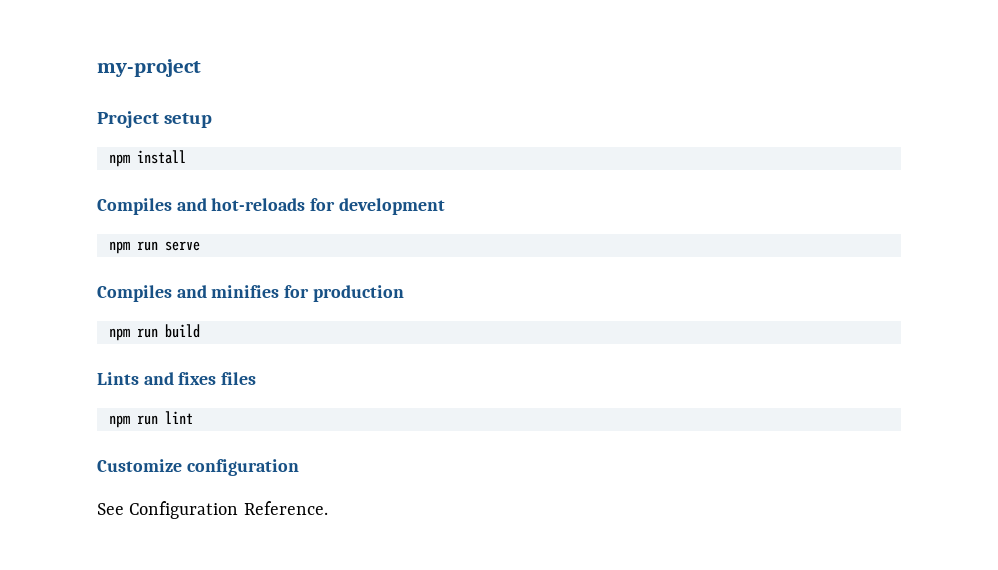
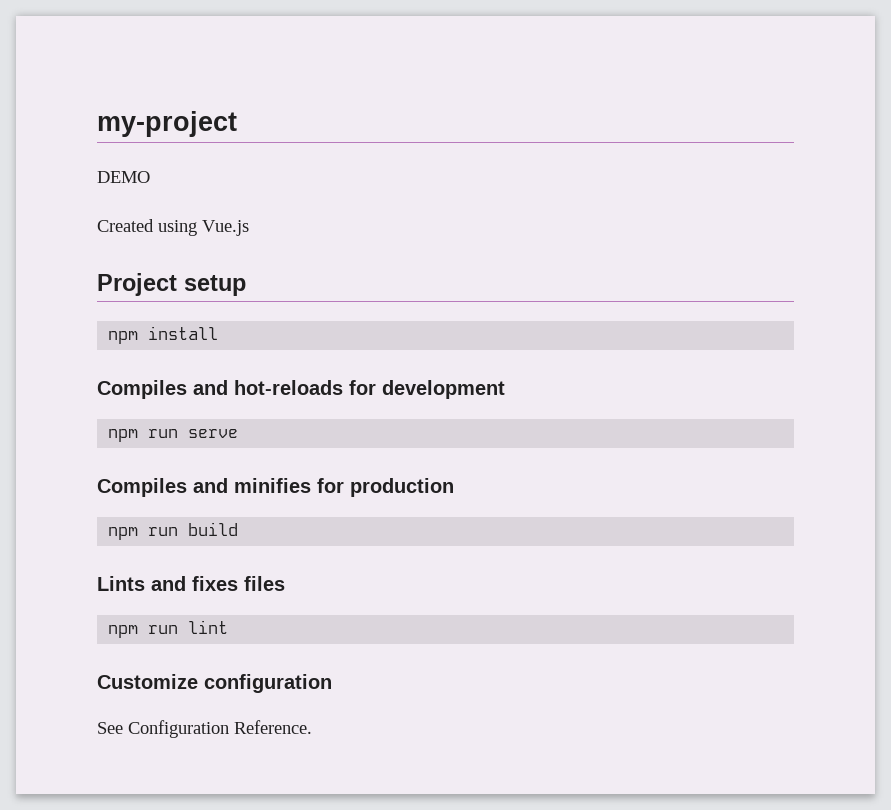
+ DEMO
+ Created using Vue.js

